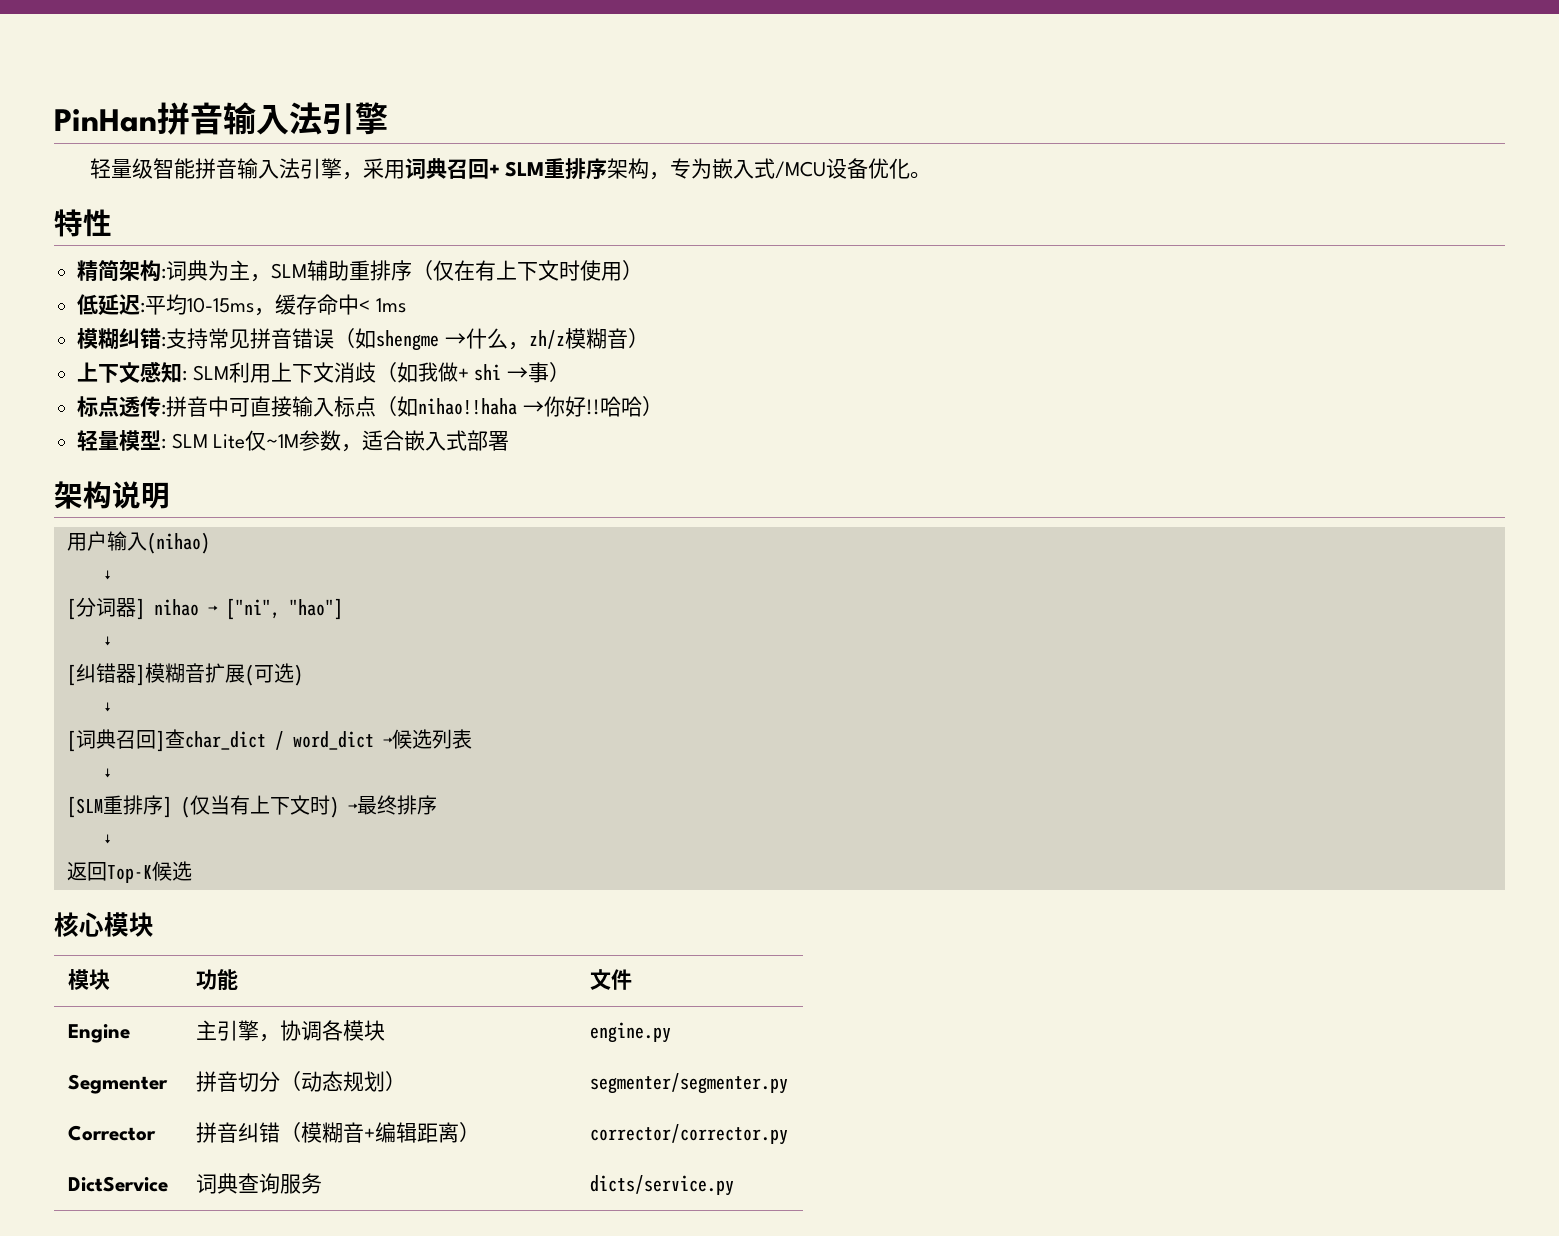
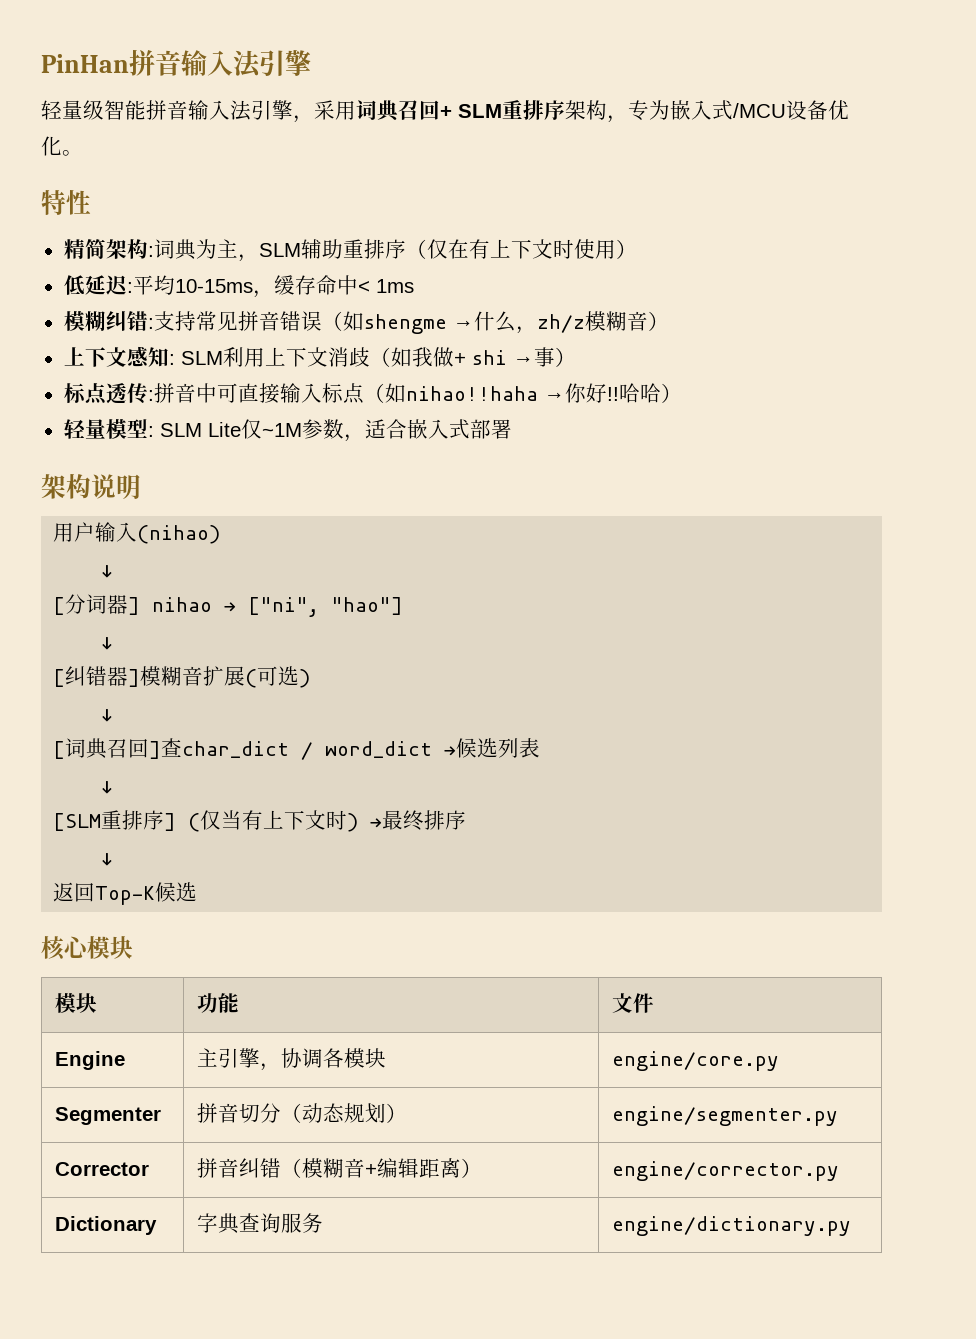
- Engine | 主引擎，协调各模块 | engine.py
+ Engine | 主引擎，协调各模块 | engine/core.py
- Segmenter | 拼音切分（动态规划） | segmenter/segmenter.py
+ Segmenter | 拼音切分（动态规划） | engine/segmenter.py
- Corrector | 拼音纠错（模糊音+编辑距离） | corrector/corrector.py
- DictService | 词典查询服务 | dicts/service.py
+ Corrector | 拼音纠错（模糊音+编辑距离） | engine/corrector.py
+ Dictionary | 字典查询服务 | engine/dictionary.py

